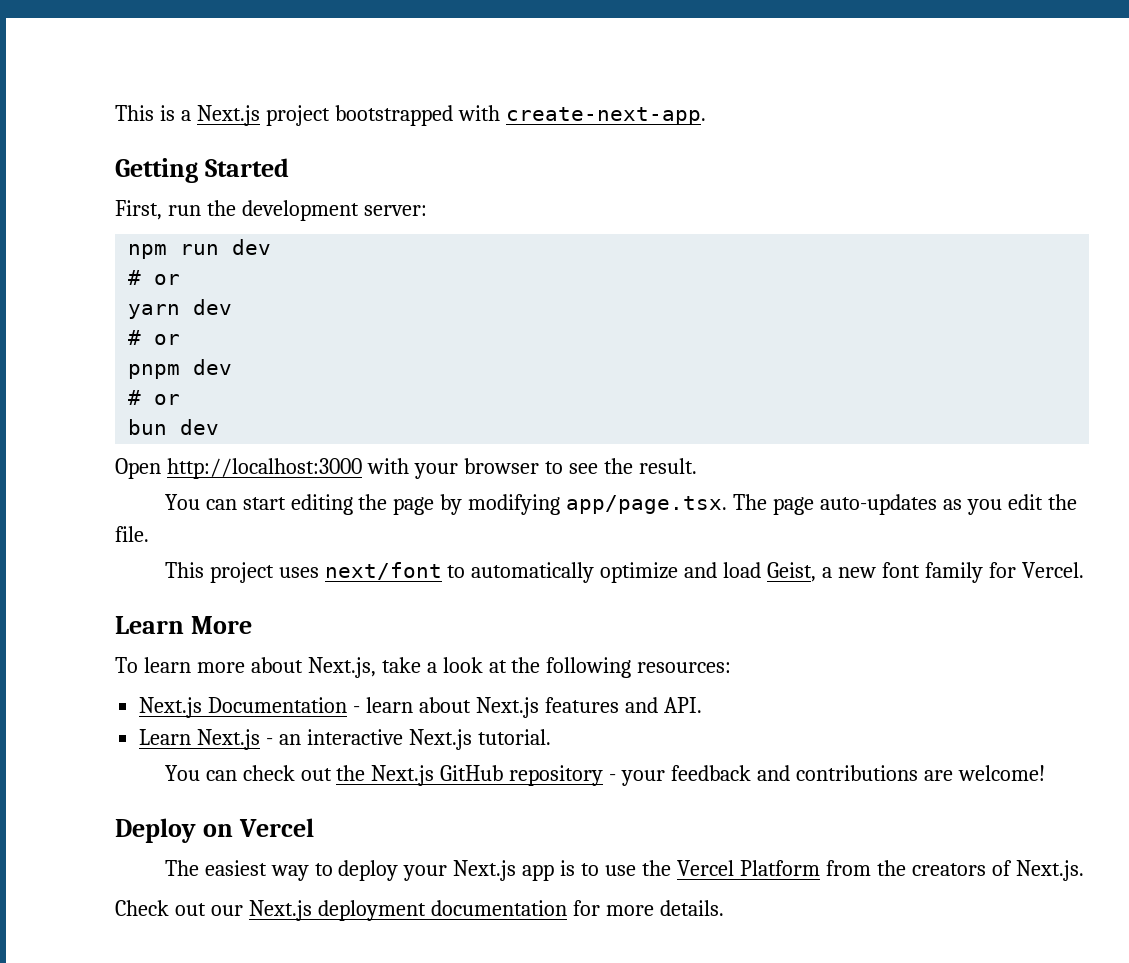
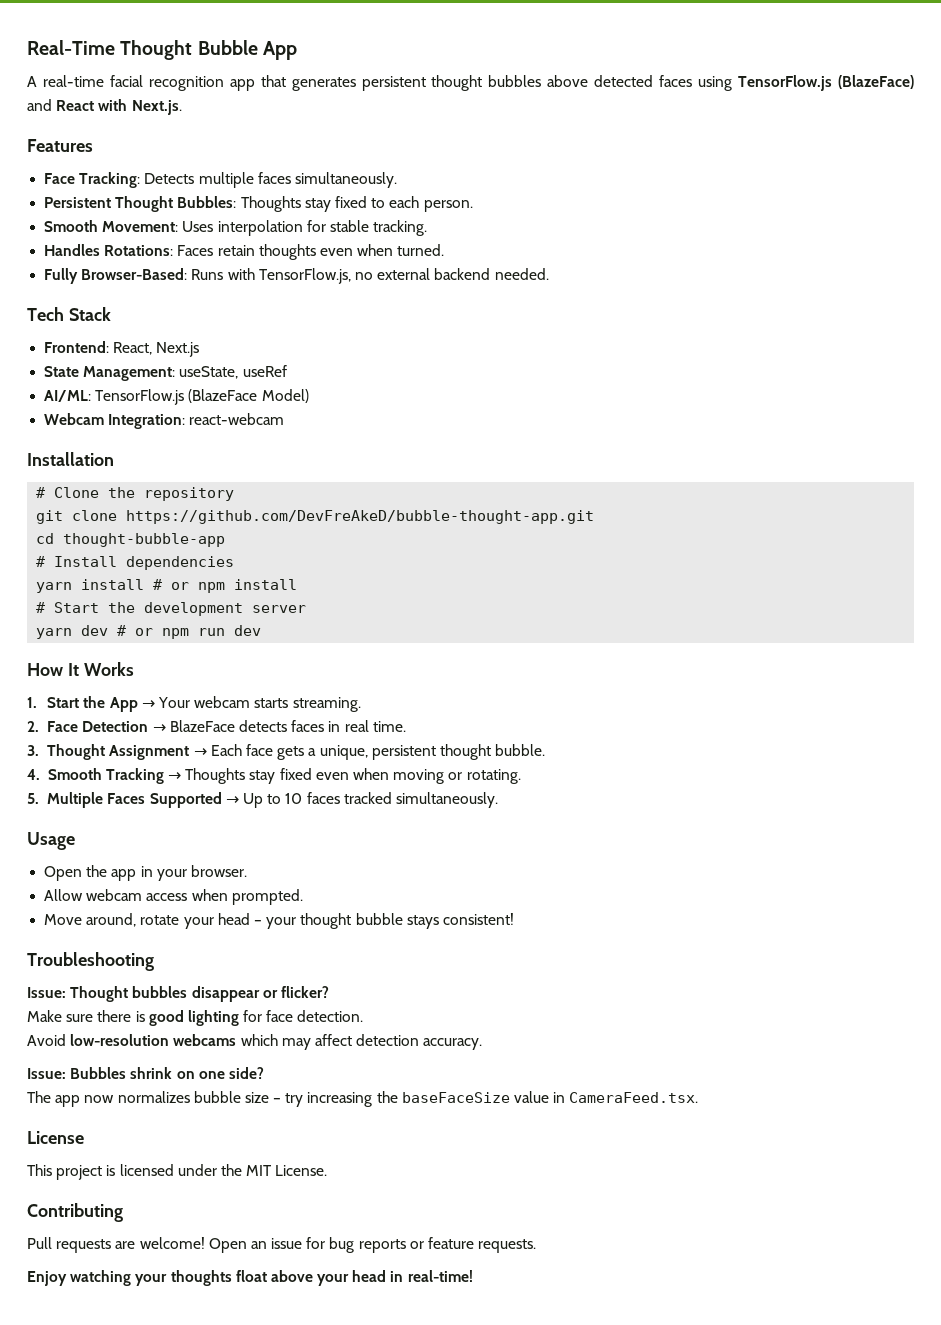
- This is a Next.js project bootstrapped with create-next-app.
- Getting Started
- First, run the development server:
- npm run dev
- # or
- yarn dev
- # or
- pnpm dev
- # or
- bun dev
- Open http://localhost:3000 with your browser to see the result.
- You can start editing the page by modifying app/page.tsx. The page auto-updates as you edit the file.
- This project uses next/font to automatically optimize and load Geist, a new font family for Vercel.
- Learn More
- To learn more about Next.js, take a look at the following resources:
- Next.js Documentation - learn about Next.js features and API.
- Learn Next.js - an interactive Next.js tutorial.
- You can check out the Next.js GitHub repository - your feedback and contributions are welcome!
- Deploy on Vercel
- The easiest way to deploy your Next.js app is to use the Vercel Platform from the creators of Next.js.
- Check out our Next.js deployment documentation for more details.
+ Real-Time Thought Bubble App
+ A real-time facial recognition app that generates persistent thought bubbles above detected faces using TensorFlow.js (BlazeFace) and React with Next.js.
+ Features
+ Face Tracking: Detects multiple faces simultaneously.
+ Persistent Thought Bubbles: Thoughts stay fixed to each person.
+ Smooth Movement: Uses interpolation for stable tracking.
+ Handles Rotations: Faces retain thoughts even when turned.
+ Fully Browser-Based: Runs with TensorFlow.js, no external backend needed.
+ Tech Stack
+ Frontend: React, Next.js
+ State Management: useState, useRef
+ AI/ML: TensorFlow.js (BlazeFace Model)
+ Webcam Integration: react-webcam
+ Installation
+ # Clone the repository
+ git clone https://github.com/DevFreAkeD/bubble-thought-app.git
+ cd thought-bubble-app
+ # Install dependencies
+ yarn install # or npm install
+ # Start the development server
+ yarn dev # or npm run dev
+ How It Works
+ 1. Start the App → Your webcam starts streaming.
+ 2. Face Detection → BlazeFace detects faces in real time.
+ 3. Thought Assignment → Each face gets a unique, persistent thought bubble.
+ 4. Smooth Tracking → Thoughts stay fixed even when moving or rotating.
+ 5. Multiple Faces Supported → Up to 10 faces tracked simultaneously.
+ Usage
+ Open the app in your browser.
+ Allow webcam access when prompted.
+ Move around, rotate your head – your thought bubble stays consistent!
+ Troubleshooting
+ Issue: Thought bubbles disappear or flicker?
+ Make sure there is good lighting for face detection.
+ Avoid low-resolution webcams which may affect detection accuracy.
+ Issue: Bubbles shrink on one side?
+ The app now normalizes bubble size – try increasing the baseFaceSize value in CameraFeed.tsx.
+ License
+ This project is licensed under the MIT License.
+ Contributing
+ Pull requests are welcome! Open an issue for bug reports or feature requests.
+ Enjoy watching your thoughts float above your head in real-time!

